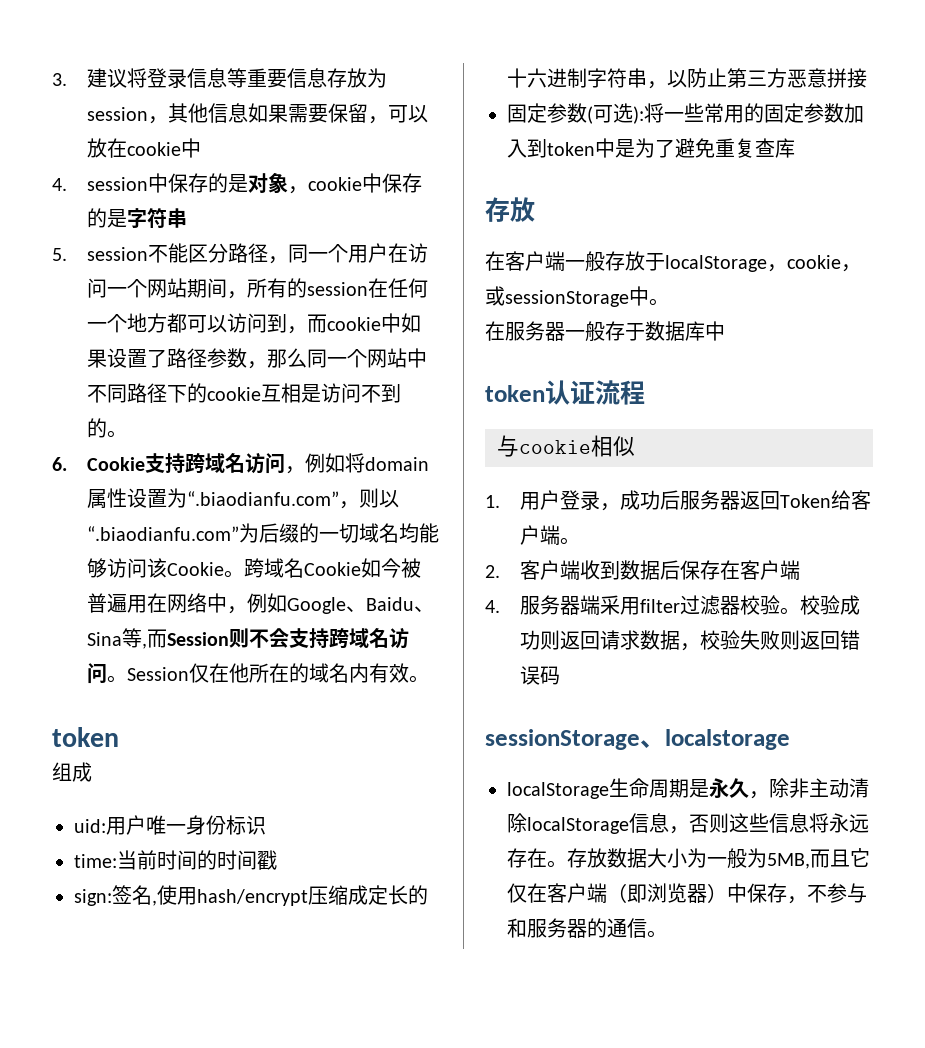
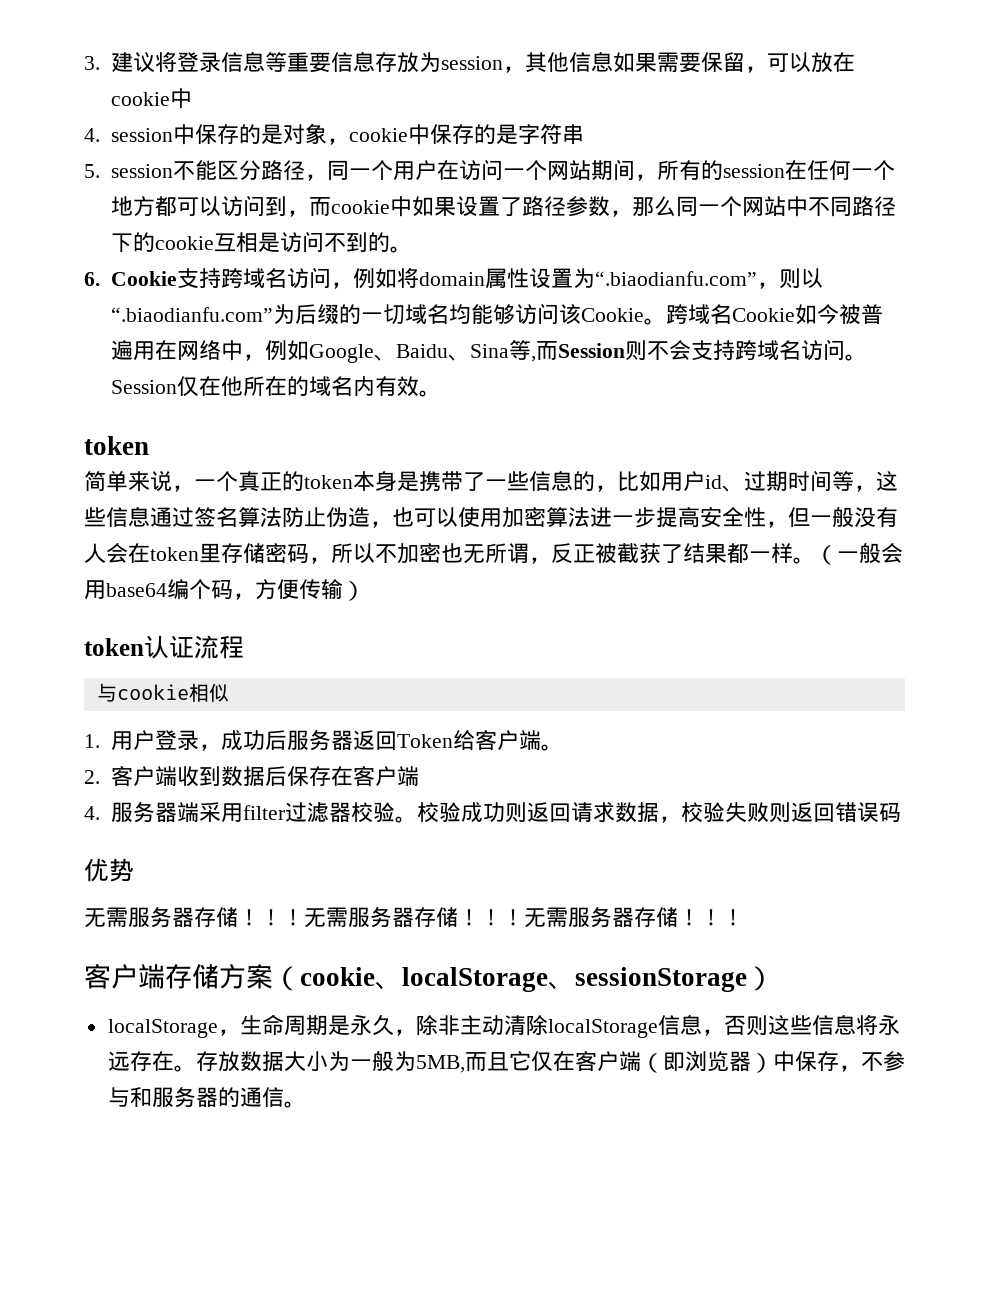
- 组成
- uid:用户唯一身份标识
- time:当前时间的时间戳
- sign:签名,使用hash/encrypt压缩成定长的十六进制字符串，以防止第三方恶意拼接
- 固定参数(可选):将一些常用的固定参数加入到token中是为了避免重复查库
- 存放
- 在客户端一般存放于localStorage，cookie，或sessionStorage中。
- 在服务器一般存于数据库中
+ 简单来说，一个真正的token本身是携带了一些信息的，比如用户id、过期时间等，这些信息通过签名算法防止伪造，也可以使用加密算法进一步提高安全性，但一般没有人会在token里存储密码，所以不加密也无所谓，反正被截获了结果都一样。（一般会用base64编个码，方便传输）
- sessionStorage、localstorage
- localStorage生命周期是永久，除非主动清除localStorage信息，否则这些信息将永远存在。
+ 优势
+ 无需服务器存储！！！无需服务器存储！！！无需服务器存储！！！
+ 客户端存储方案（cookie、localStorage、sessionStorage）
+ localStorage，生命周期是永久，除非主动清除localStorage信息，否则这些信息将永远存在。

